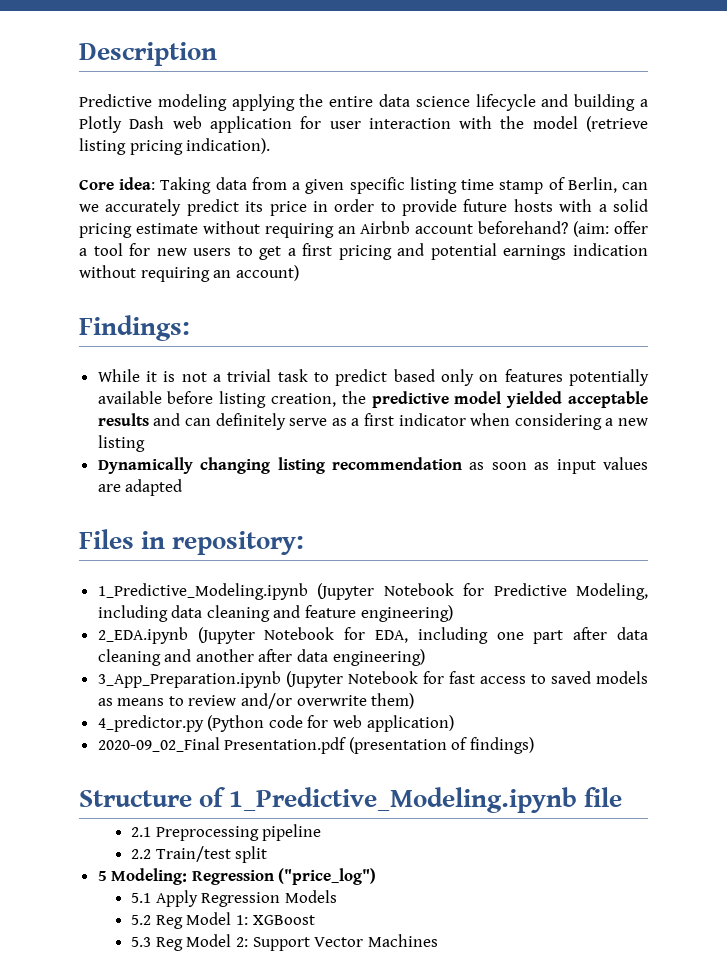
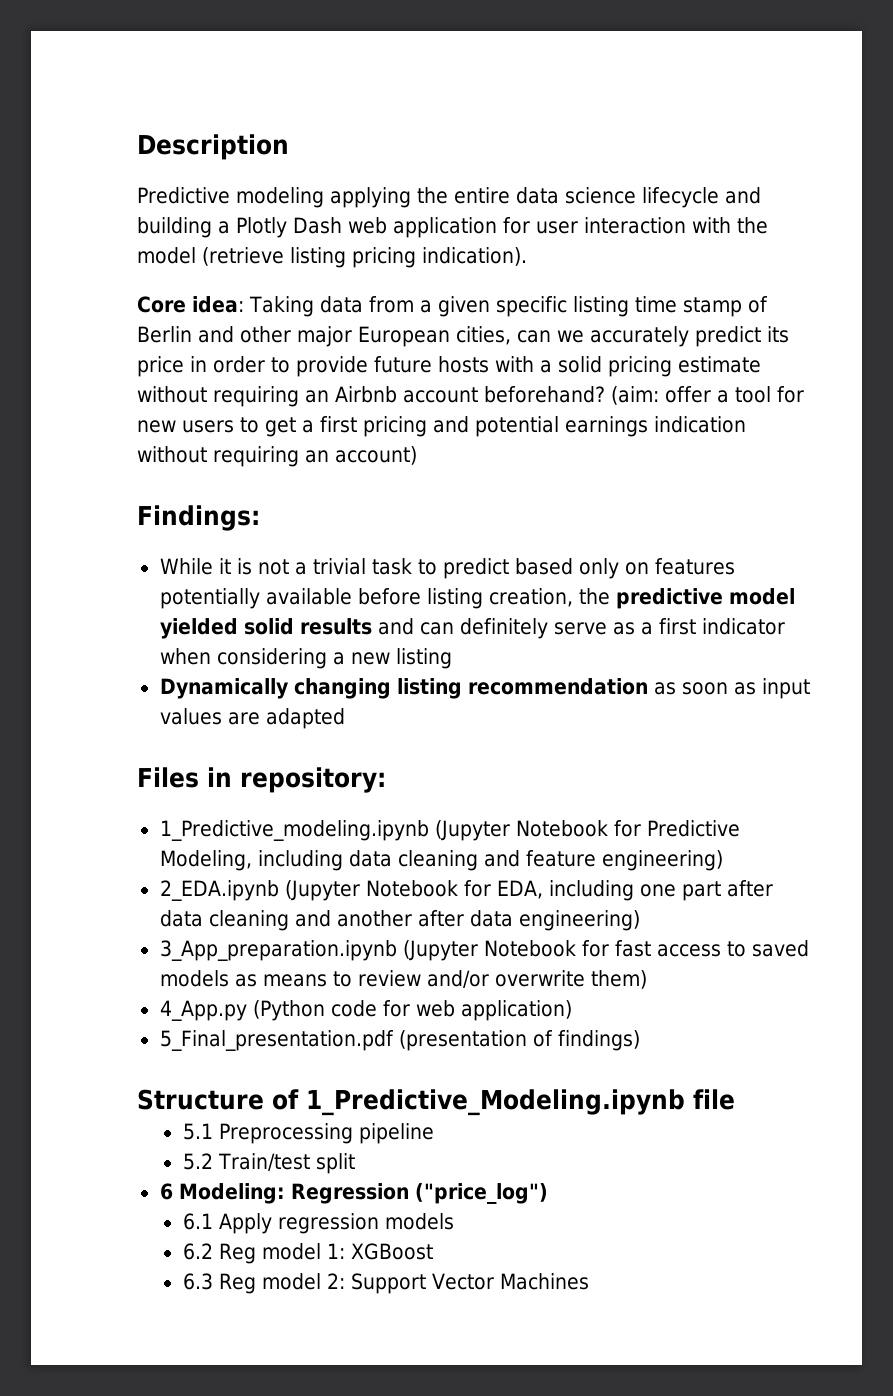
- Core idea: Taking data from a given specific listing time stamp of Berlin, can we accurately predict its price in order to provide future hosts with a solid pricing estimate without requiring an Airbnb account beforehand?
+ Core idea: Taking data from a given specific listing time stamp of Berlin and other major European cities, can we accurately predict its price in order to provide future hosts with a solid pricing estimate without requiring an Airbnb account beforehand?
- While it is not a trivial task to predict based only on features potentially available before listing creation, the predictive model yielded acceptable results and can definitely serve as a first indicator when considering a new listing
+ While it is not a trivial task to predict based only on features potentially available before listing creation, the predictive model yielded solid results and can definitely serve as a first indicator when considering a new listing
- 1_Predictive_Modeling.ipynb (Jupyter Notebook for Predictive Modeling, including data cleaning and feature engineering)
+ 1_Predictive_modeling.ipynb (Jupyter Notebook for Predictive Modeling, including data cleaning and feature engineering)
- 3_App_Preparation.ipynb (Jupyter Notebook for fast access to saved models as means to review and/or overwrite them)
+ 3_App_preparation.ipynb (Jupyter Notebook for fast access to saved models as means to review and/or overwrite them)
- 4_predictor.py (Python code for web application)
+ 4_App.py (Python code for web application)
- 2020-09_02_Final Presentation.pdf (presentation of findings)
+ 5_Final_presentation.pdf (presentation of findings)
- 2.1 Preprocessing pipeline
+ 5.1 Preprocessing pipeline
- 2.2 Train/test split
+ 5.2 Train/test split
- 5 Modeling: Regression ("price_log")
+ 6 Modeling: Regression ("price_log")
- 5.1 Apply Regression Models
- 5.2 Reg Model 1: XGBoost
+ 6.1 Apply regression models
+ 6.2 Reg model 1: XGBoost
- 5.3 Reg Model 2: Support Vector Machines
+ 6.3 Reg model 2: Support Vector Machines

